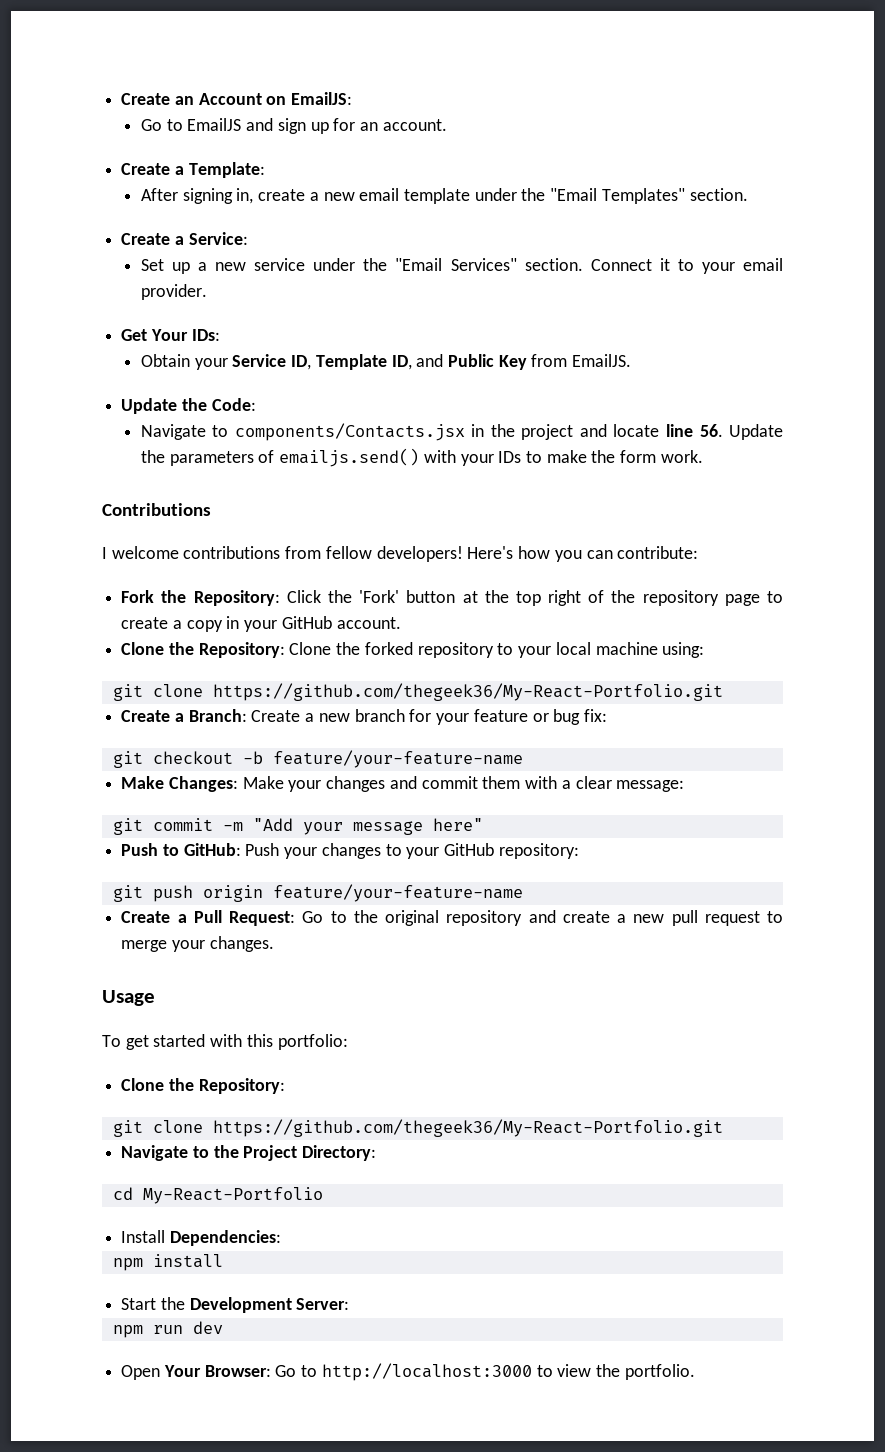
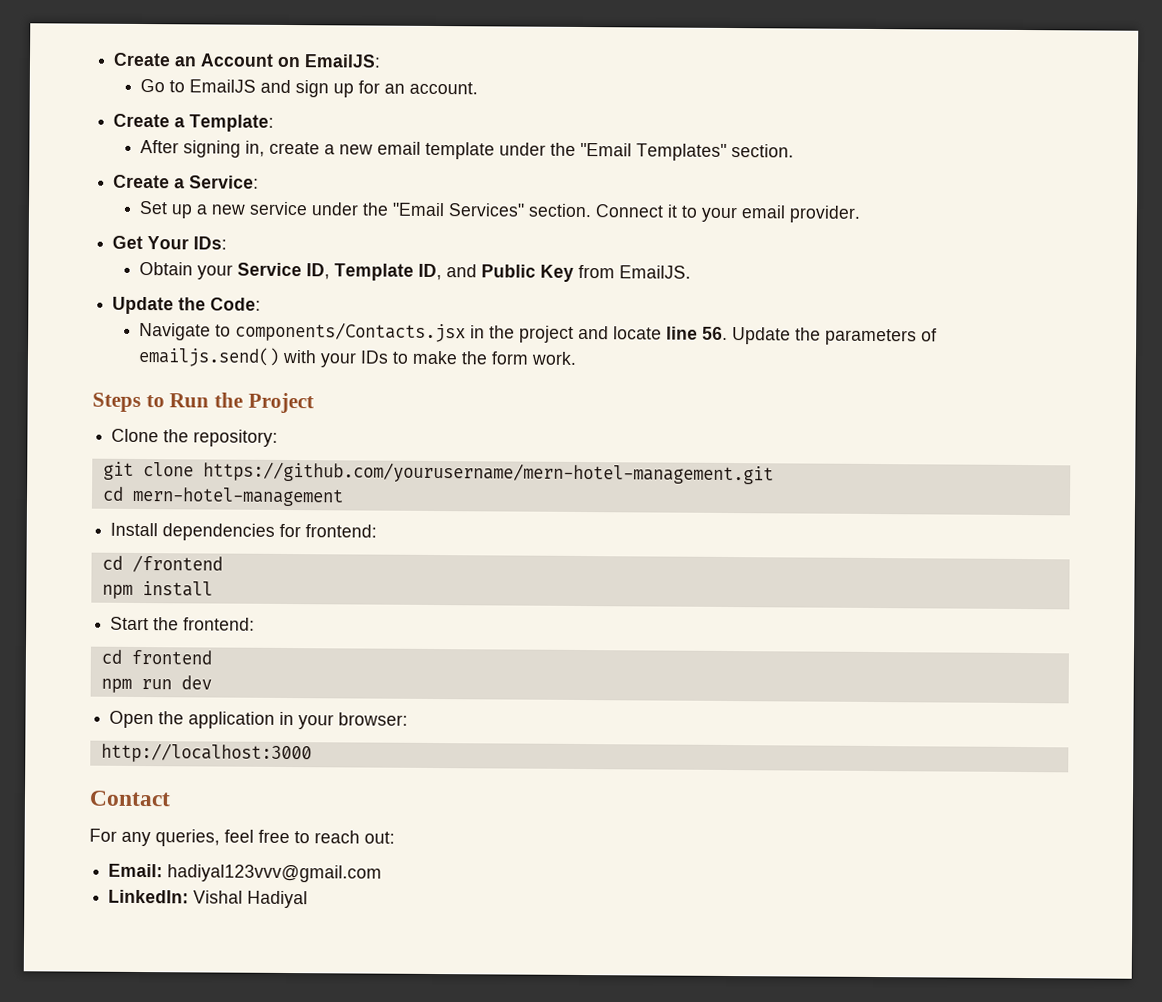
- Contributions
- I welcome contributions from fellow developers! Here's how you can contribute:
- Fork the Repository: Click the 'Fork' button at the top right of the repository page to create a copy in your GitHub account.
- Clone the Repository: Clone the forked repository to your local machine using:
- git clone https://github.com/thegeek36/My-React-Portfolio.git
- Create a Branch: Create a new branch for your feature or bug fix:
- git checkout -b feature/your-feature-name
- Make Changes: Make your changes and commit them with a clear message:
- git commit -m "Add your message here"
- Push to GitHub: Push your changes to your GitHub repository:
- git push origin feature/your-feature-name
- Create a Pull Request: Go to the original repository and create a new pull request to merge your changes.
- Usage
- To get started with this portfolio:
- Clone the Repository:
- git clone https://github.com/thegeek36/My-React-Portfolio.git
- Navigate to the Project Directory:
- cd My-React-Portfolio
+ Steps to Run the Project
+ Clone the repository:
+ git clone https://github.com/yourusername/mern-hotel-management.git
+ cd mern-hotel-management
- Install Dependencies:
+ Install dependencies for frontend:
+ cd /frontend
- Start the Development Server:
+ Start the frontend:
+ cd frontend
- Open Your Browser: Go to http://localhost:3000 to view the portfolio.
+ Open the application in your browser:
+ http://localhost:3000
+ Contact
+ For any queries, feel free to reach out:
+ Email: hadiyal123vvv@gmail.com
+ LinkedIn: Vishal Hadiyal

